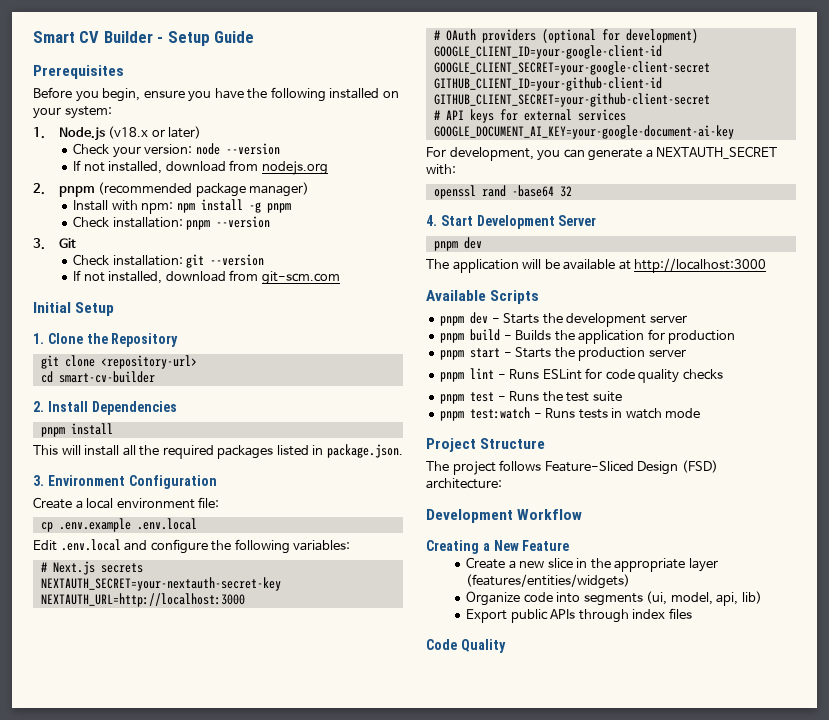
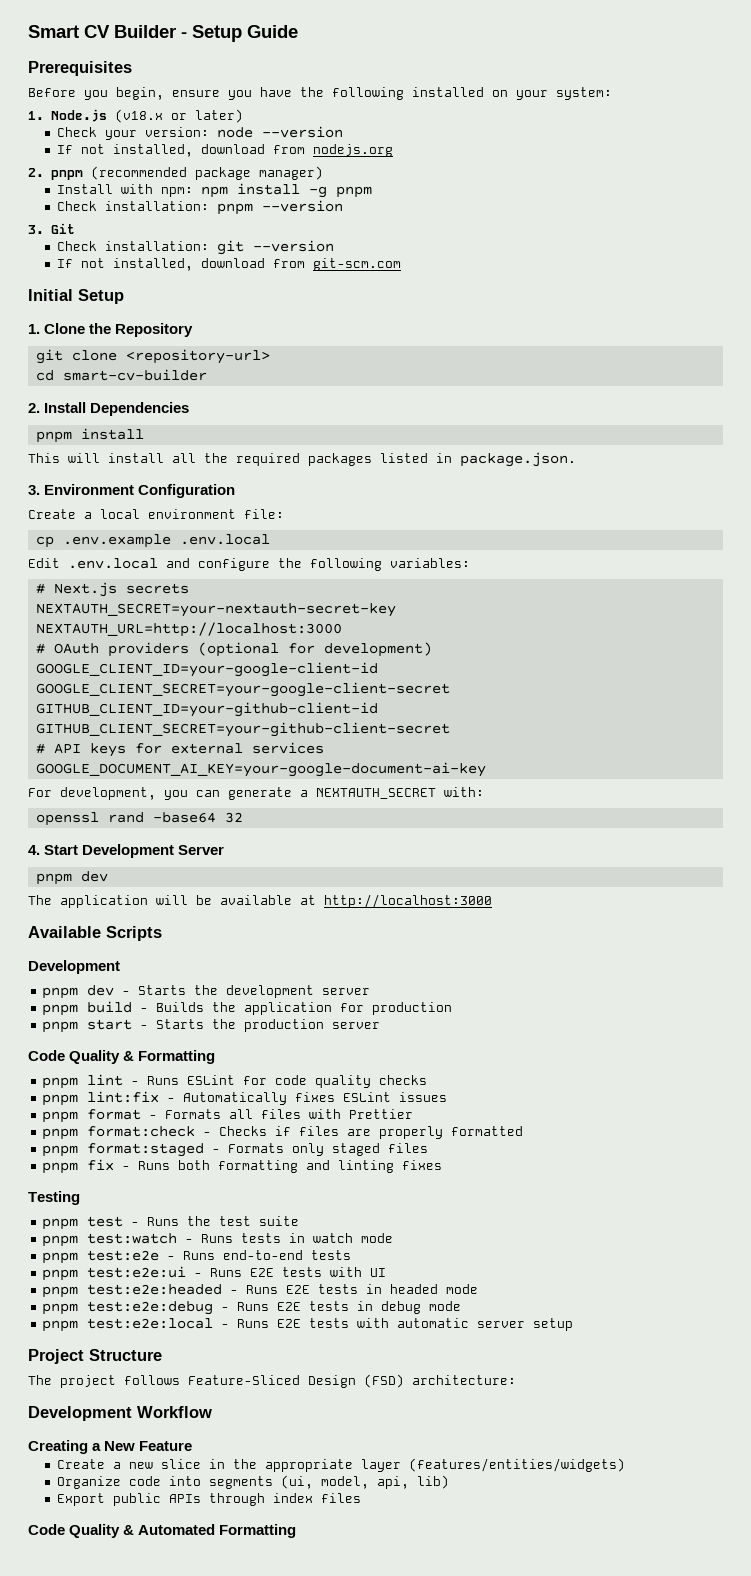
  Available Scripts
+ Development
+ Code Quality & Formatting
+ pnpm lint:fix - Automatically fixes ESLint issues
+ pnpm format - Formats all files with Prettier
+ pnpm format:check - Checks if files are properly formatted
+ pnpm format:staged - Formats only staged files
+ pnpm fix - Runs both formatting and linting fixes
+ Testing
+ pnpm test:e2e - Runs end-to-end tests
+ pnpm test:e2e:ui - Runs E2E tests with UI
+ pnpm test:e2e:headed - Runs E2E tests in headed mode
+ pnpm test:e2e:debug - Runs E2E tests in debug mode
+ pnpm test:e2e:local - Runs E2E tests with automatic server setup
- Code Quality
+ Code Quality & Automated Formatting

